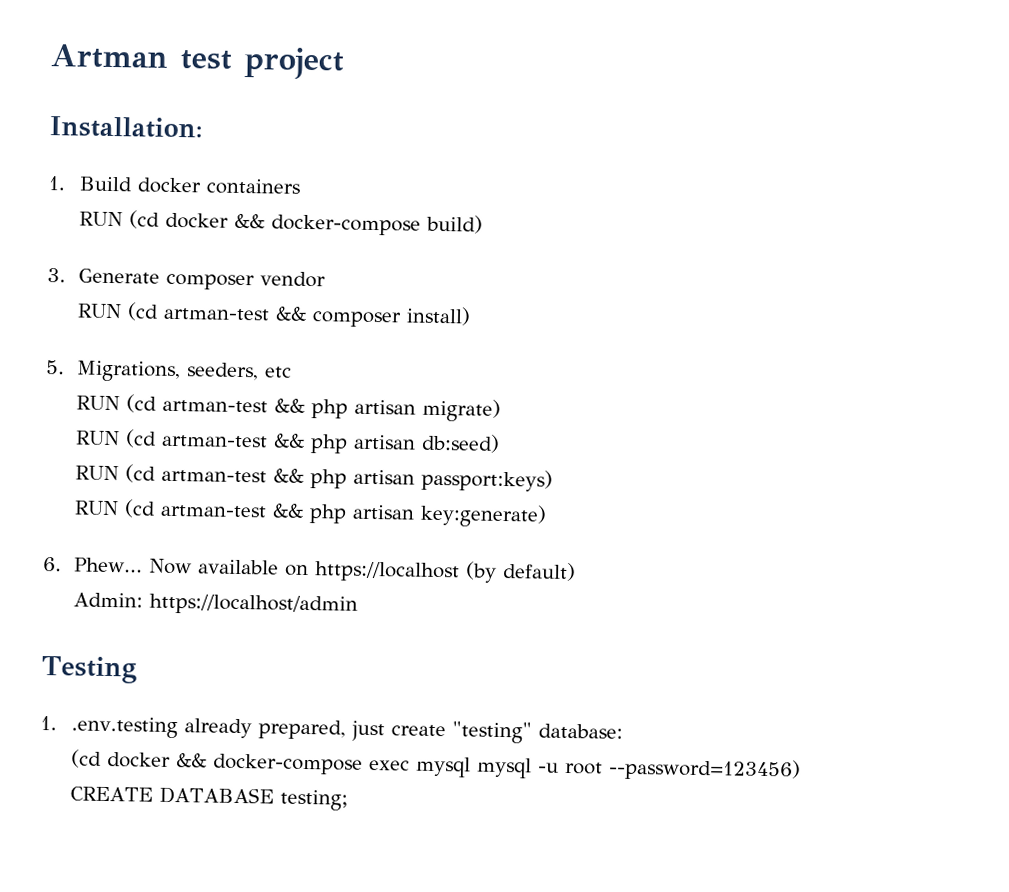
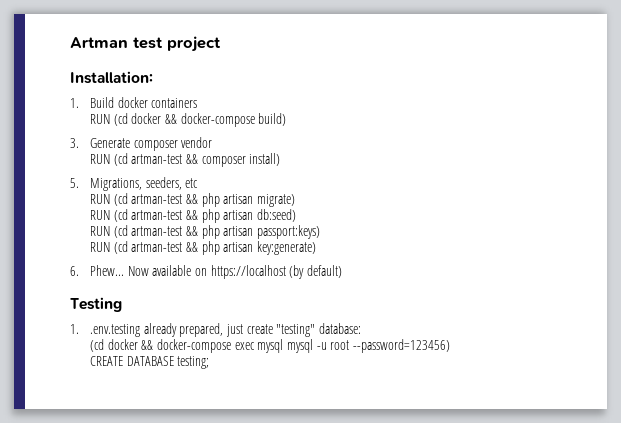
- Admin: https://localhost/admin

